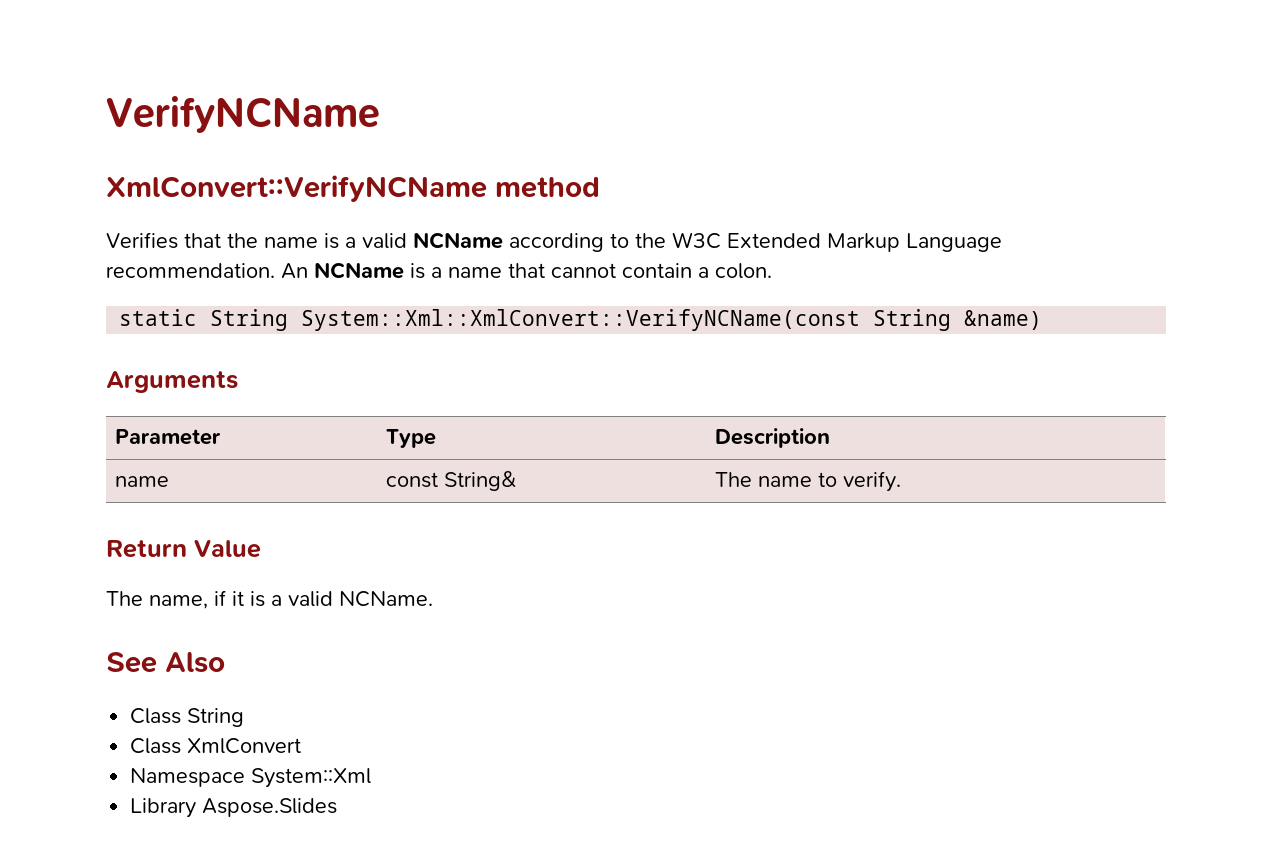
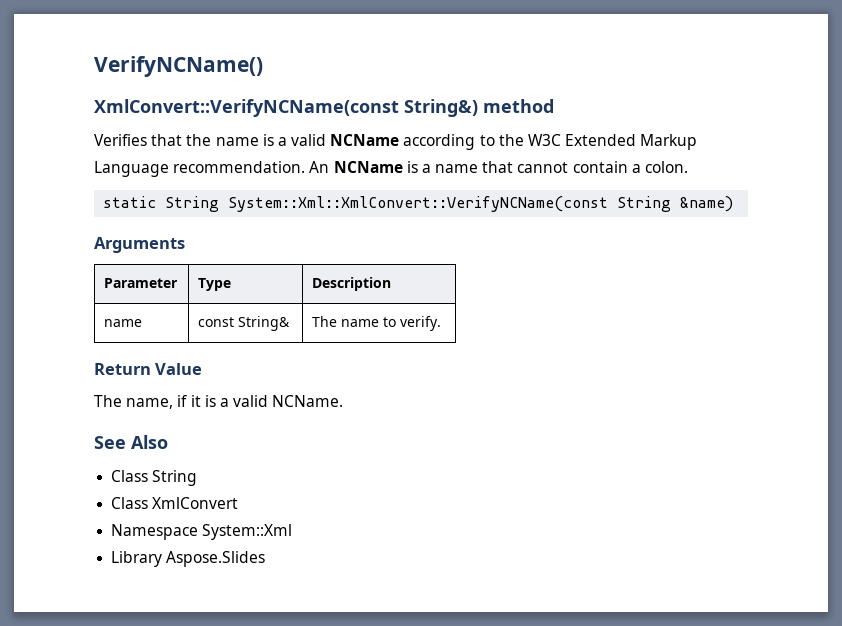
- VerifyNCName
- XmlConvert::VerifyNCName method
+ VerifyNCName()
+ XmlConvert::VerifyNCName(const String&) method

